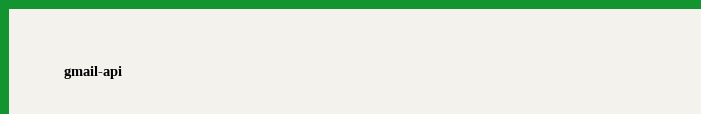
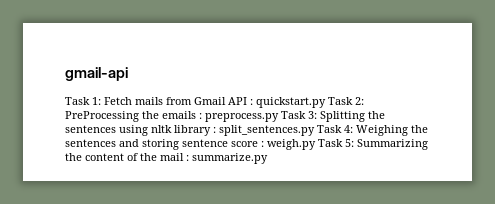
+ Task 1: Fetch mails from Gmail API : quickstart.py Task 2: PreProcessing the emails : preprocess.py Task 3: Splitting the sentences using nltk library : split_sentences.py Task 4: Weighing the sentences and storing sentence score : weigh.py Task 5: Summarizing the content of the mail : summarize.py

